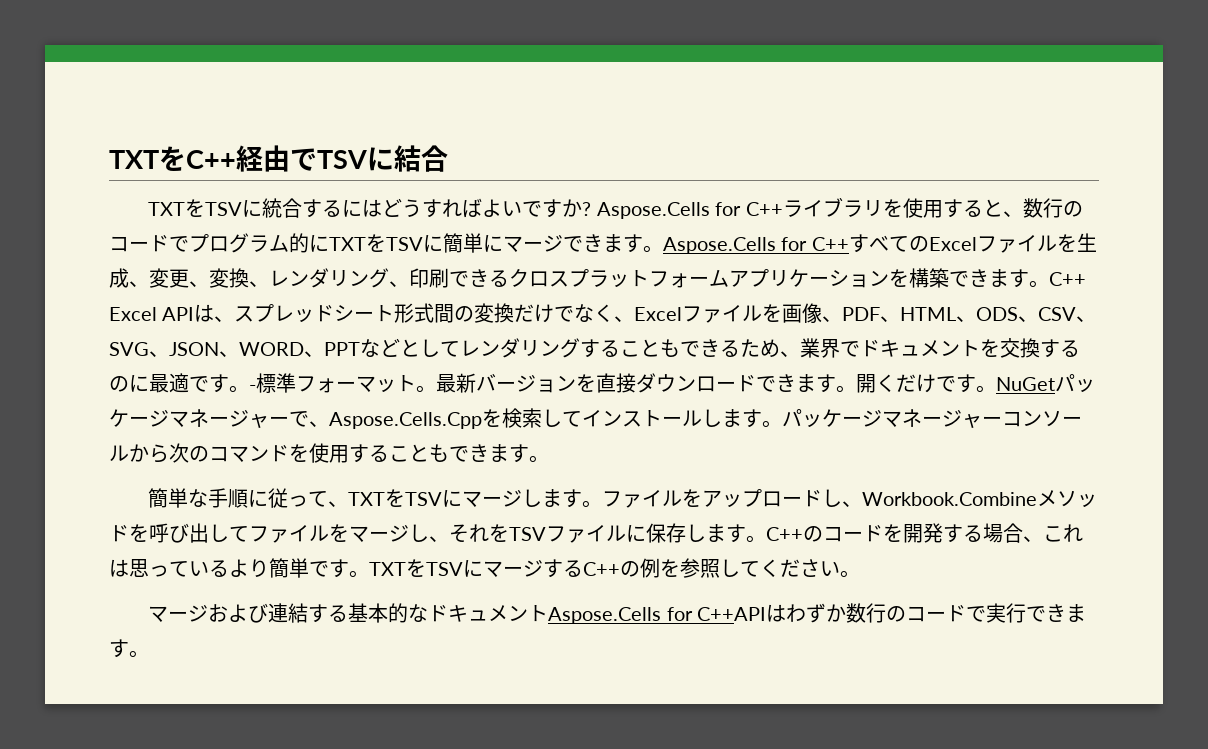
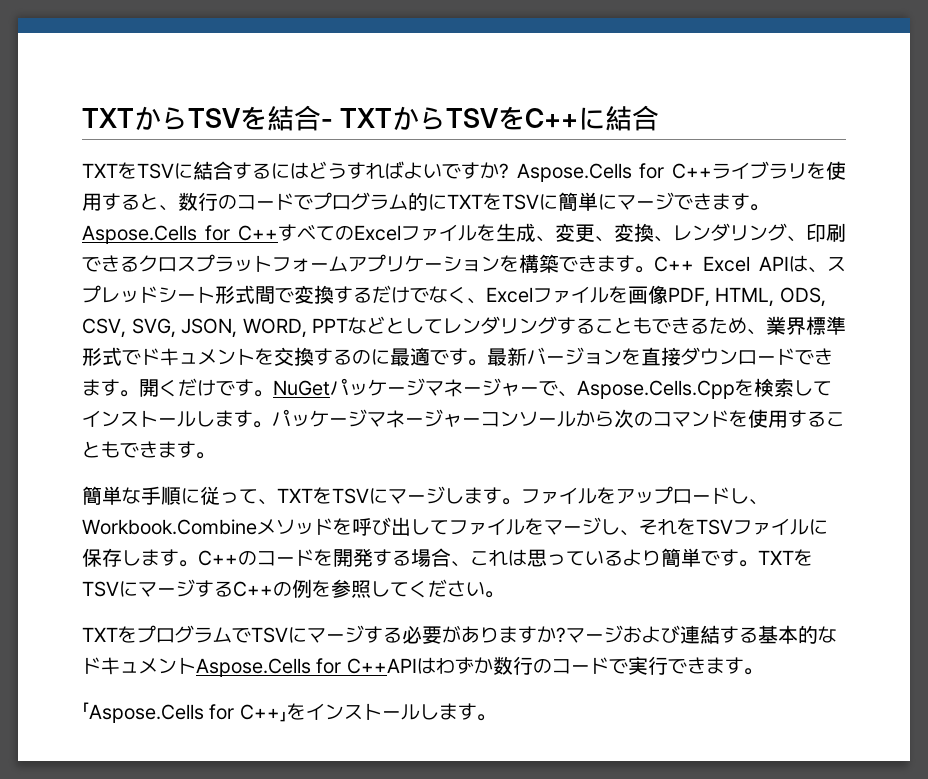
- TXTをC++経由でTSVに結合
+ TXTからTSVを結合- TXTからTSVをC++に結合
- TXTをTSVに統合するにはどうすればよいですか?
+ TXTをTSVに結合するにはどうすればよいですか?
- C++ Excel APIは、スプレッドシート形式間の変換だけでなく、Excelファイルを画像、PDF、HTML、ODS、CSV、SVG、JSON、WORD、PPTなどとしてレンダリングすることもできるため、業界でドキュメントを交換するのに最適です。
+ C++ Excel APIは、スプレッドシート形式間で変換するだけでなく、Excelファイルを画像PDF, HTML, ODS, CSV, SVG, JSON, WORD, PPTなどとしてレンダリングすることもできるため、業界標準形式でドキュメントを交換するのに最適です。
- -標準フォーマット。
+ TXTをプログラムでTSVにマージする必要がありますか?
+ 「Aspose.Cells for C++」をインストールします。

